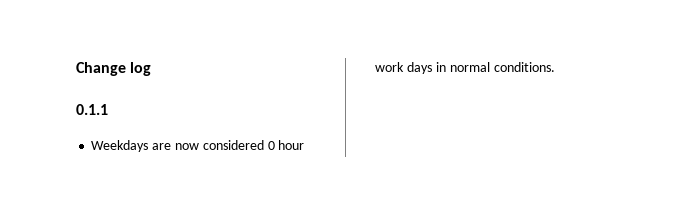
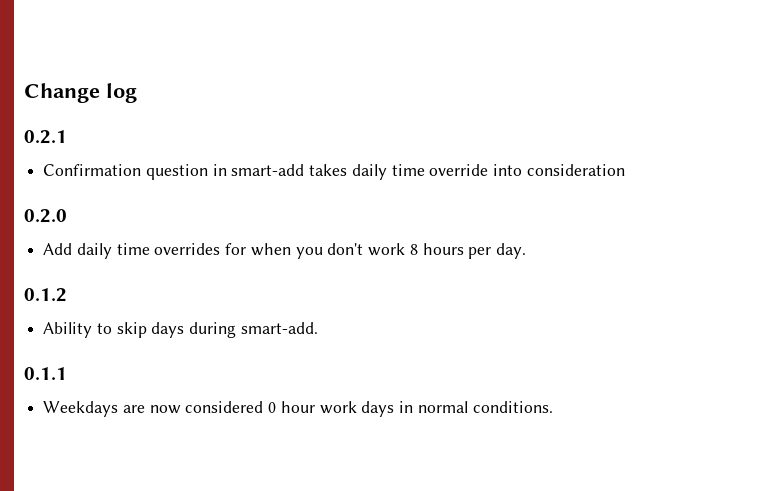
+ 0.2.1
+ Confirmation question in smart-add takes daily time override into consideration
+ 0.2.0
+ Add daily time overrides for when you don't work 8 hours per day.
+ 0.1.2
+ Ability to skip days during smart-add.

